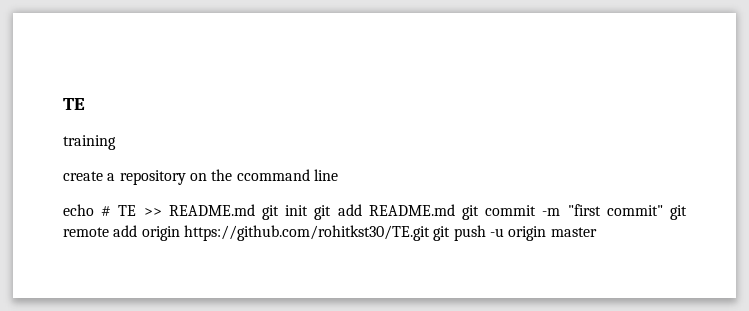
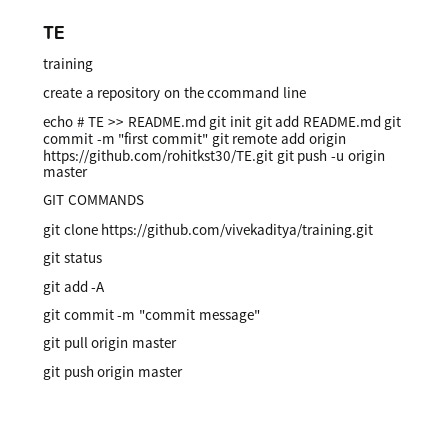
+ GIT COMMANDS
+ git clone https://github.com/vivekaditya/training.git
+ git status
+ git add -A
+ git commit -m "commit message"
+ git pull origin master
+ git push origin master

